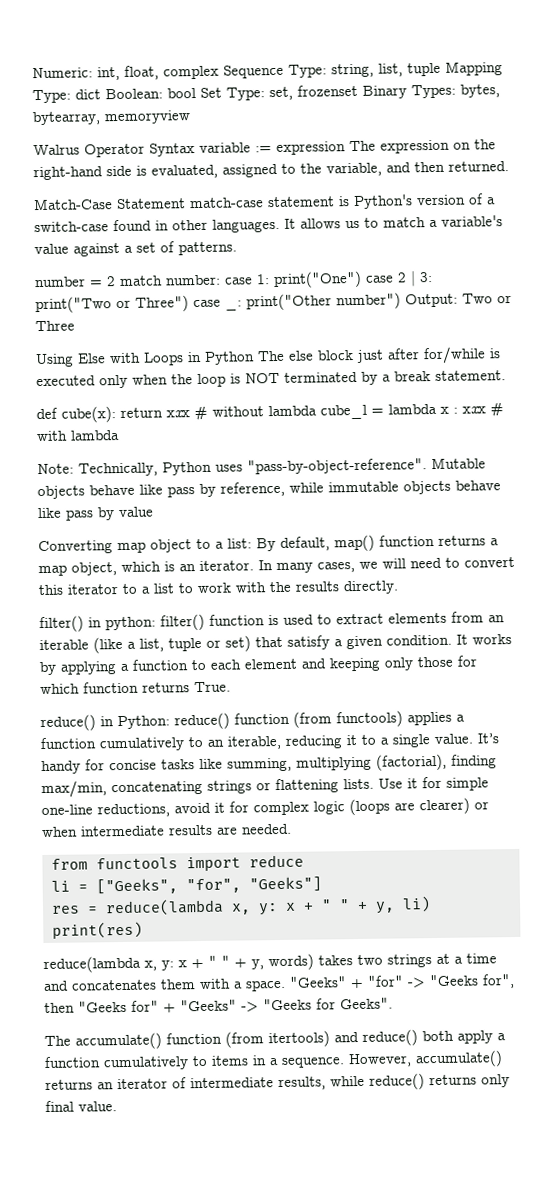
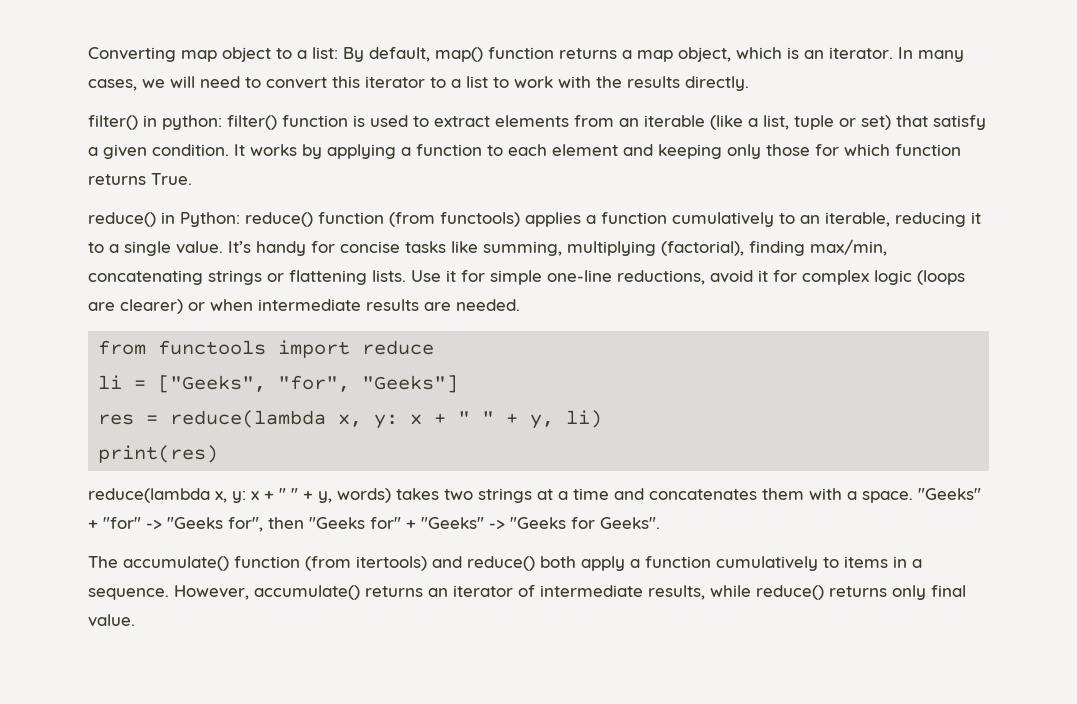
- Numeric: int, float, complex Sequence Type: string, list, tuple Mapping Type: dict Boolean: bool Set Type: set, frozenset Binary Types: bytes, bytearray, memoryview
- Walrus Operator Syntax variable := expression The expression on the right-hand side is evaluated, assigned to the variable, and then returned.
- Match-Case Statement match-case statement is Python's version of a switch-case found in other languages. It allows us to match a variable's value against a set of patterns.
- number = 2 match number: case 1: print("One") case 2 | 3: print("Two or Three") case _: print("Other number") Output: Two or Three
- Using Else with Loops in Python The else block just after for/while is executed only when the loop is NOT terminated by a break statement.
- def cube(x): return xxx # without lambda cube_l = lambda x : xxx # with lambda
- Note: Technically, Python uses "pass-by-object-reference". Mutable objects behave like pass by reference, while immutable objects behave like pass by value

